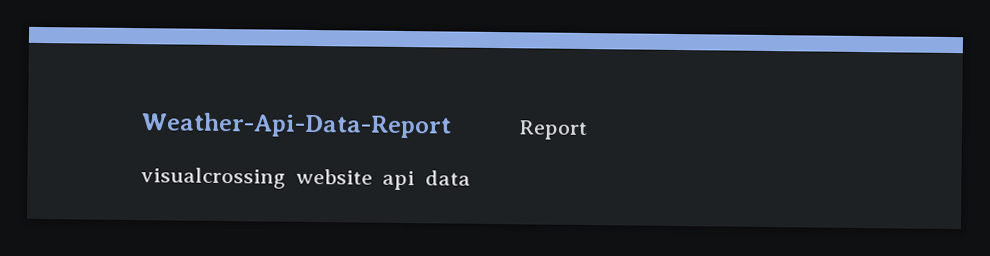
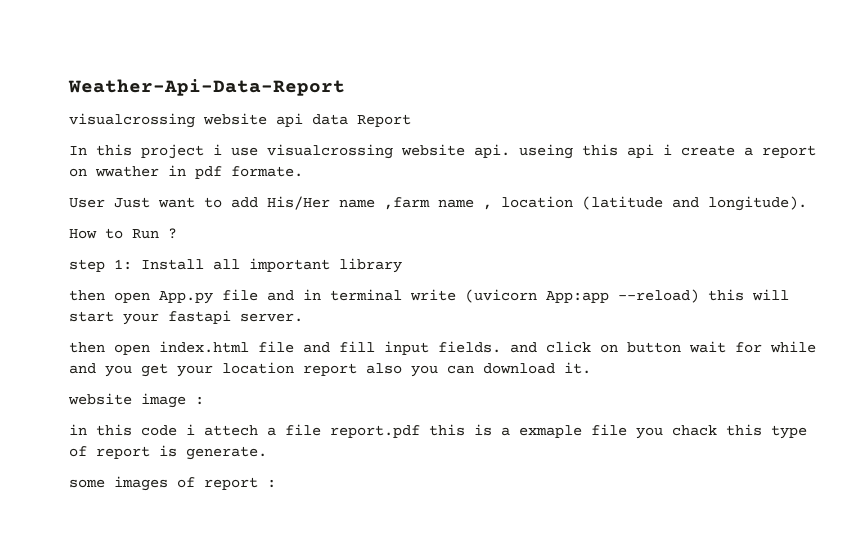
+ In this project i use visualcrossing website api. useing this api i create a report on wwather in pdf formate.
+ User Just want to add His/Her name ,farm name , location (latitude and longitude).
+ How to Run ?
+ step 1: Install all important library
+ then open App.py file and in terminal write (uvicorn App:app --reload) this will start your fastapi server.
+ then open index.html file and fill input fields. and click on button wait for while and you get your location report also you can download it.
+ website image :
+ in this code i attech a file report.pdf this is a exmaple file you chack this type of report is generate.
+ some images of report :

